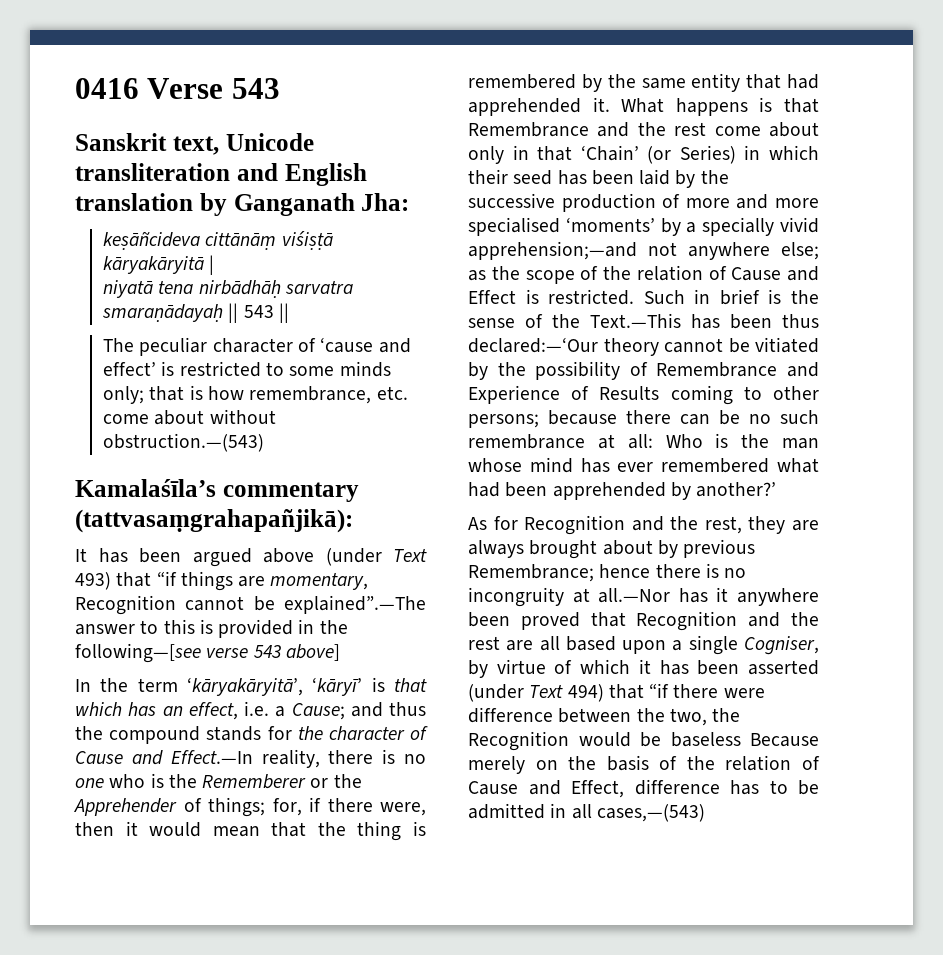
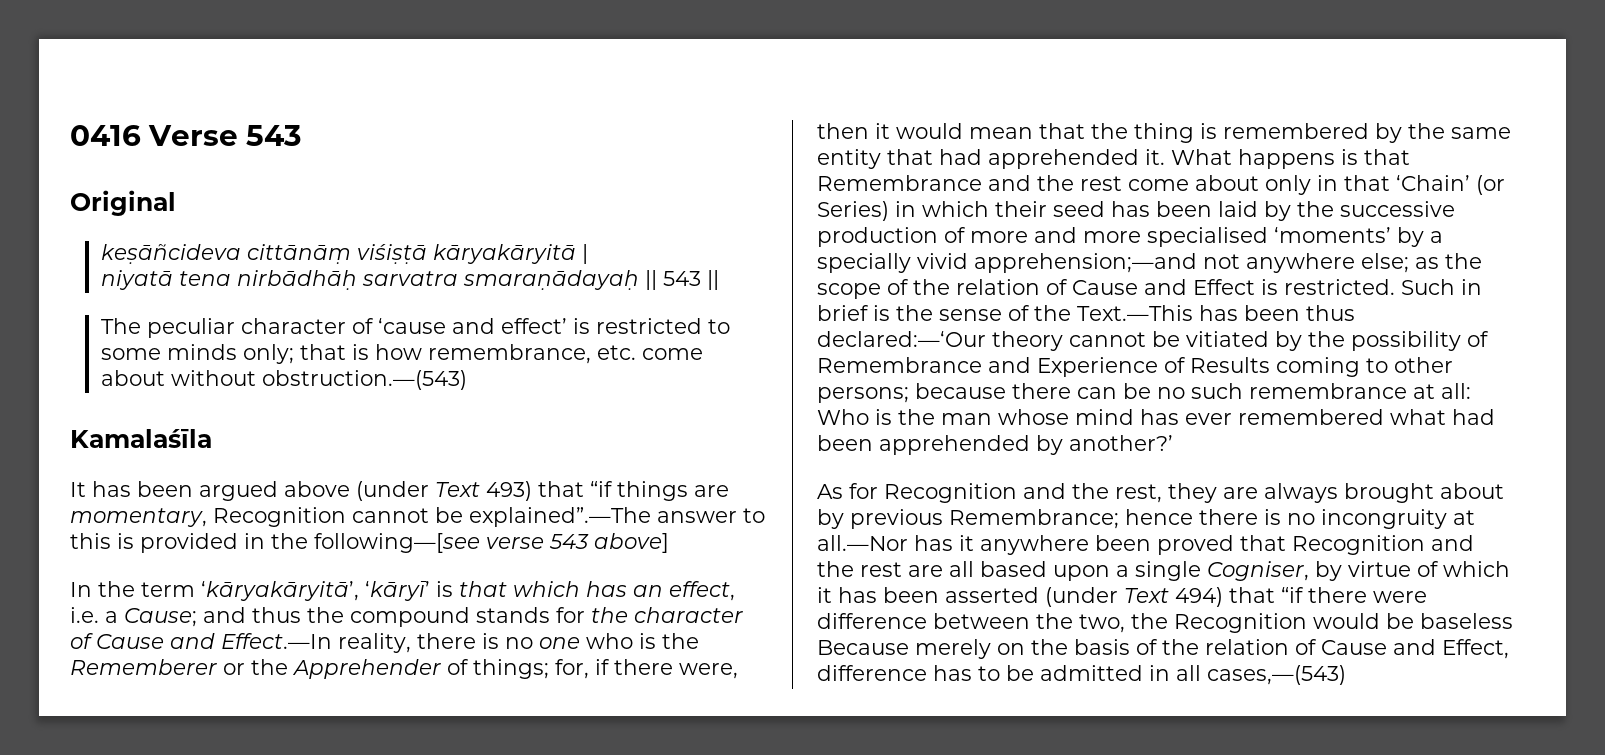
- Sanskrit text, Unicode transliteration and English translation by Ganganath Jha:
+ Original
- Kamalaśīla’s commentary (tattvasaṃgrahapañjikā):
+ Kamalaśīla

